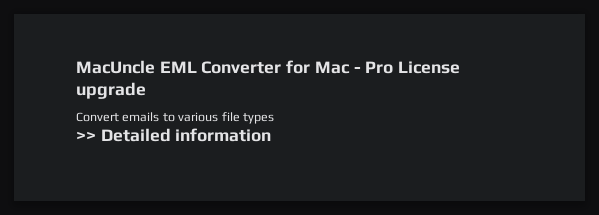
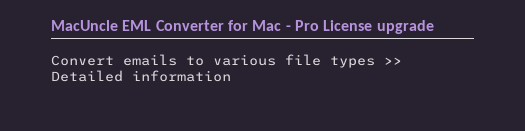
- Convert emails to various file types
- >> Detailed information
+ Convert emails to various file types >> Detailed information

